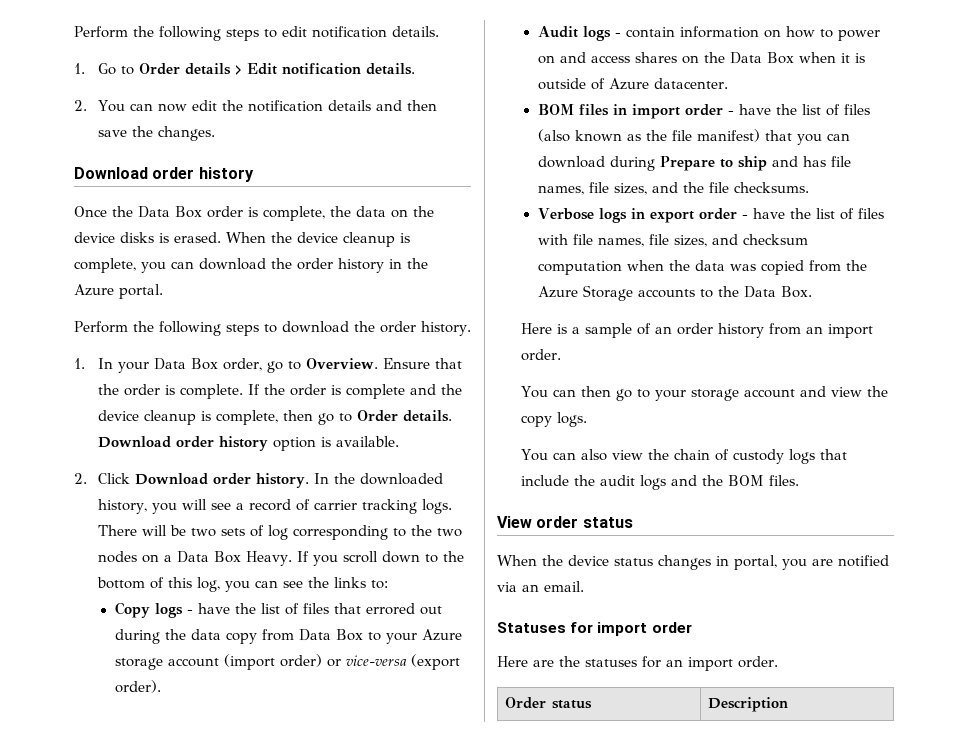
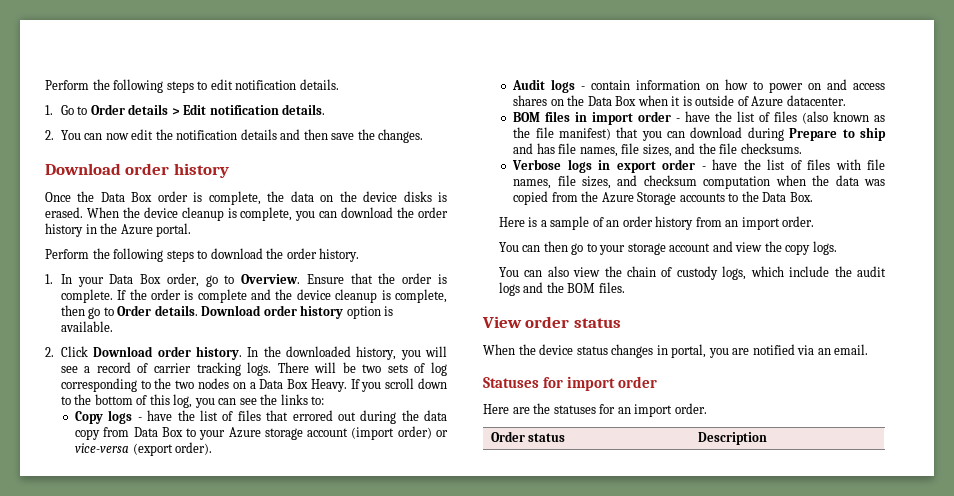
- You can also view the chain of custody logs that include the audit logs and the BOM files.
+ You can also view the chain of custody logs, which include the audit logs and the BOM files.

